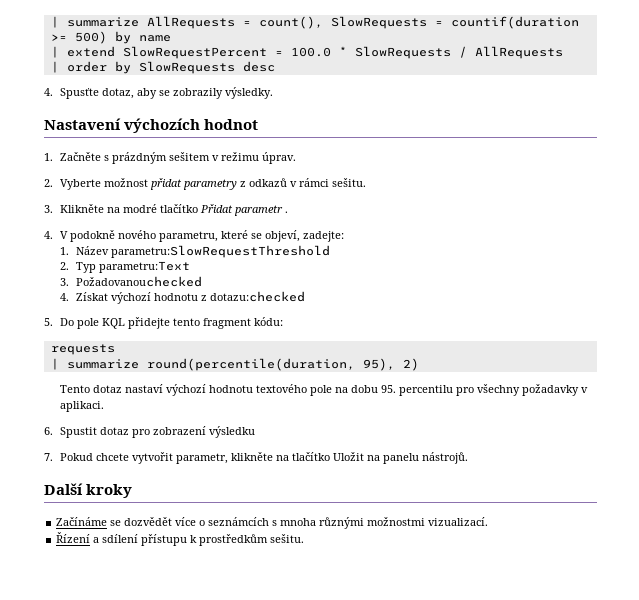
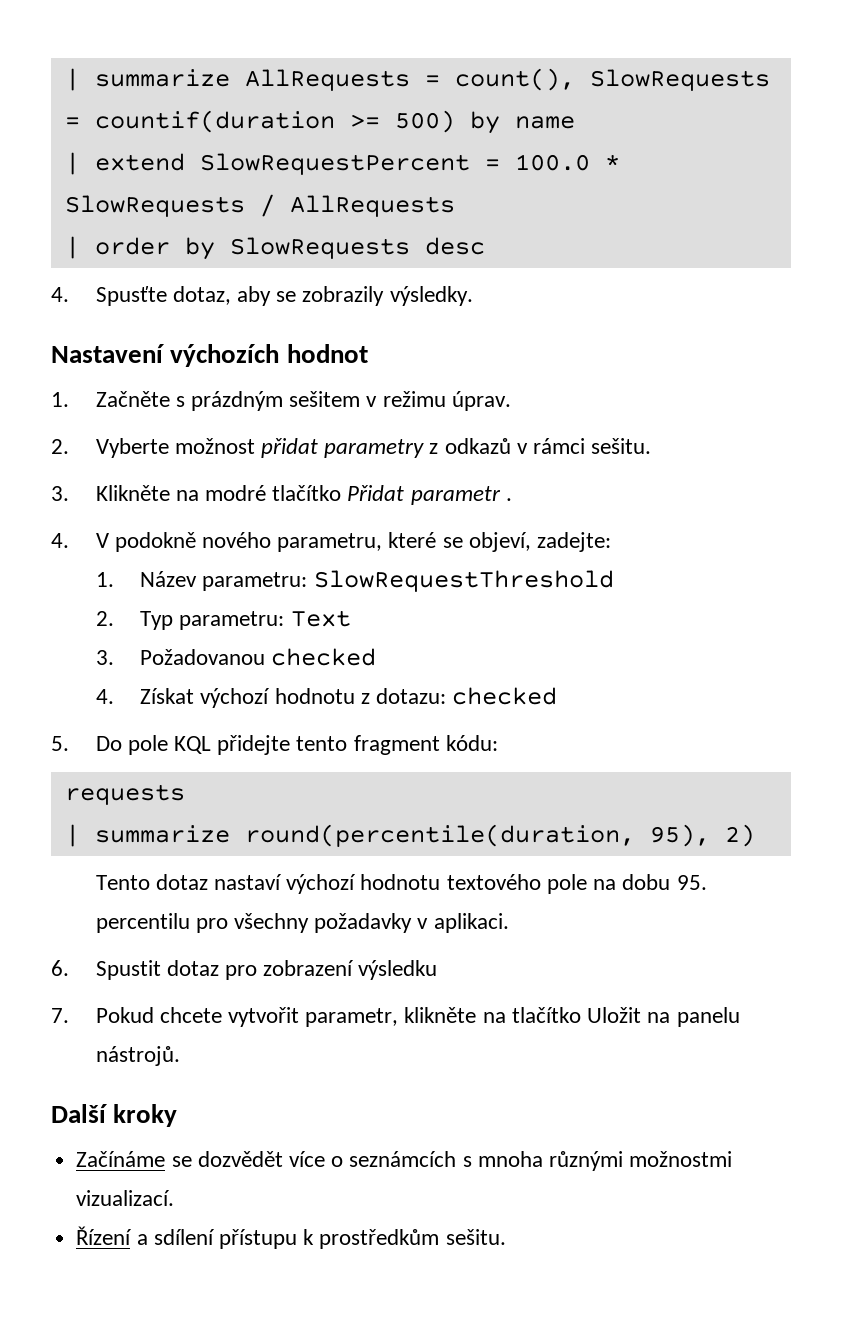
- 1. Název parametru:SlowRequestThreshold
+ 1. Název parametru: SlowRequestThreshold
- 2. Typ parametru:Text
- 3. Požadovanouchecked
+ 2. Typ parametru: Text
+ 3. Požadovanou checked
- 4. Získat výchozí hodnotu z dotazu:checked
+ 4. Získat výchozí hodnotu z dotazu: checked

